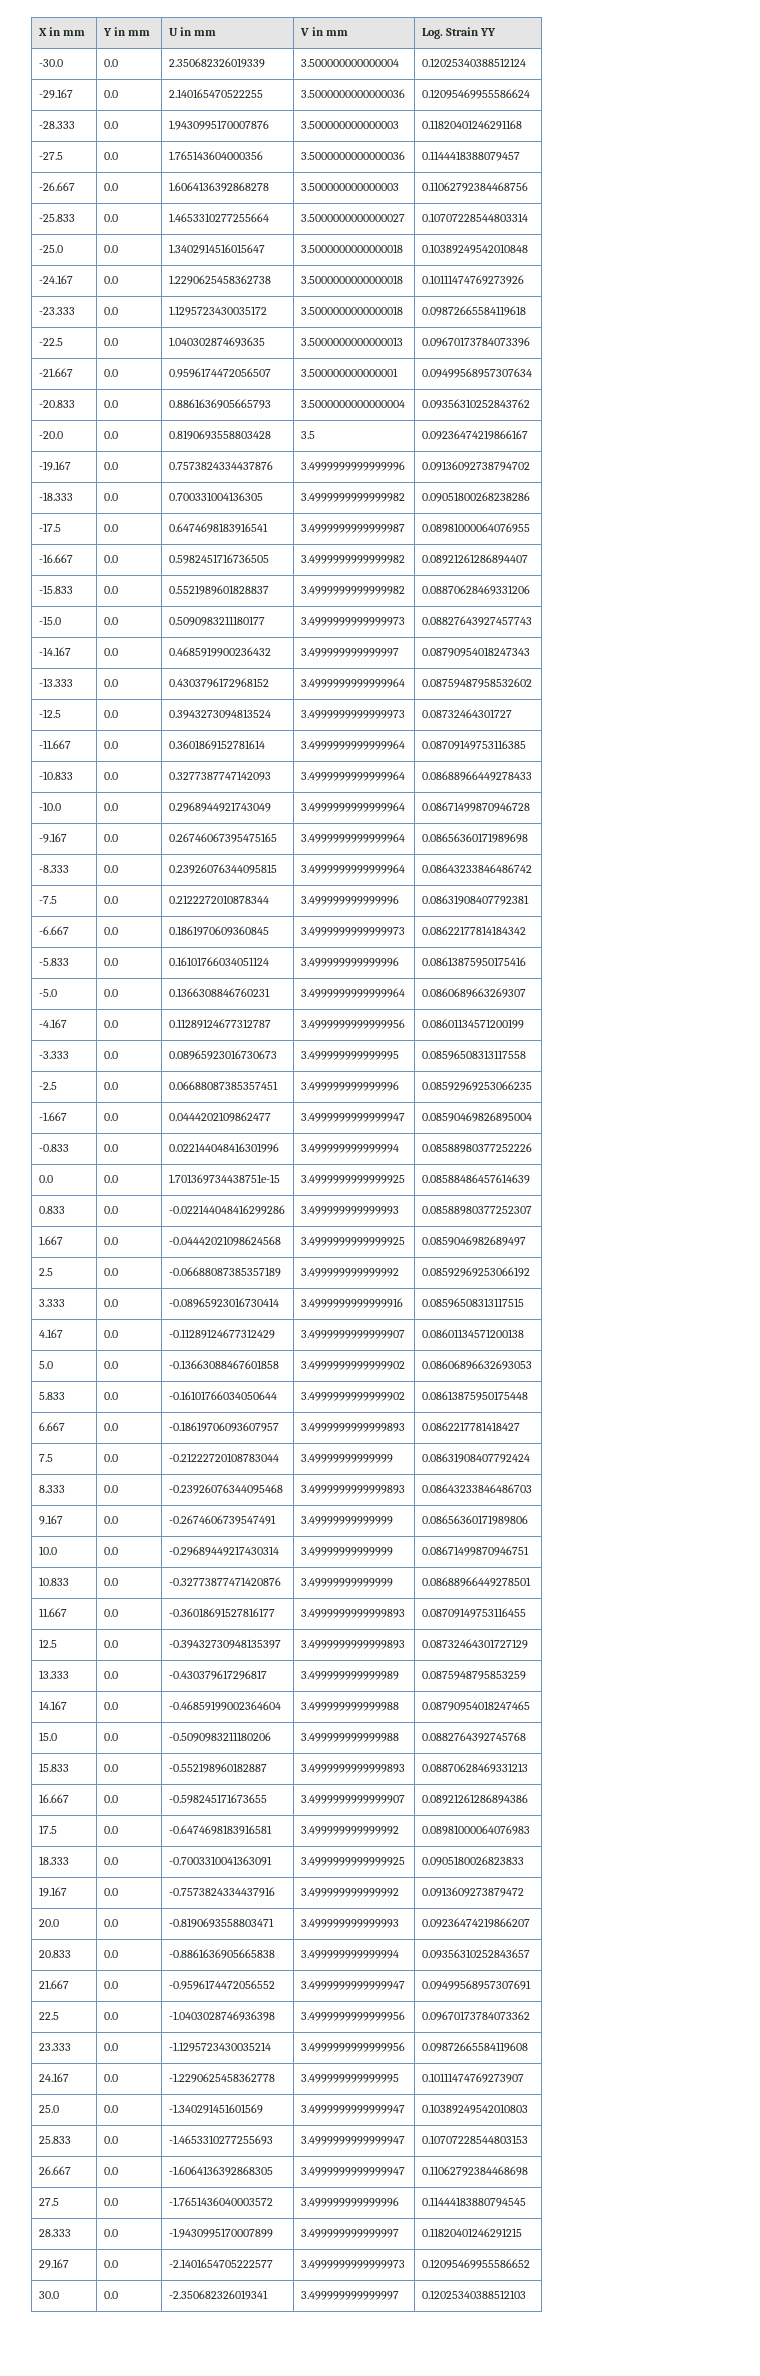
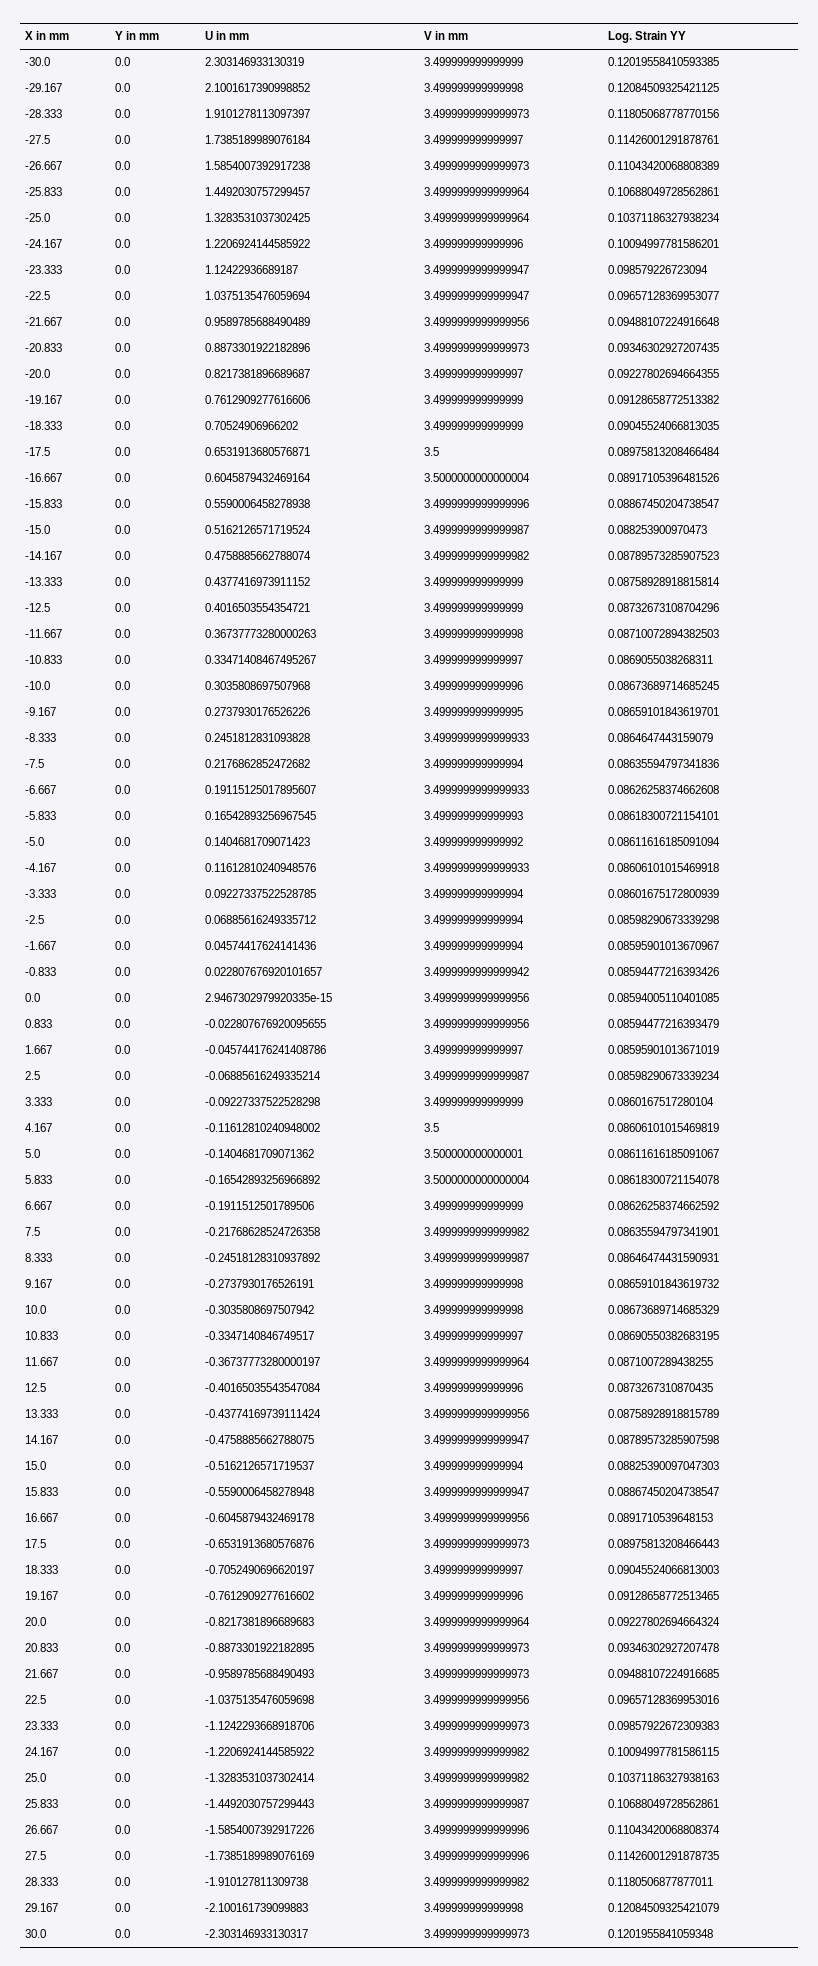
- -30.0 | 0.0 | 2.350682326019339 | 3.500000000000004 | 0.12025340388512124
+ -30.0 | 0.0 | 2.303146933130319 | 3.499999999999999 | 0.12019558410593385
- -29.167 | 0.0 | 2.140165470522255 | 3.5000000000000036 | 0.12095469955586624
+ -29.167 | 0.0 | 2.1001617390998852 | 3.499999999999998 | 0.12084509325421125
- -28.333 | 0.0 | 1.9430995170007876 | 3.500000000000003 | 0.11820401246291168
+ -28.333 | 0.0 | 1.9101278113097397 | 3.4999999999999973 | 0.11805068778770156
- -27.5 | 0.0 | 1.765143604000356 | 3.5000000000000036 | 0.1144418388079457
+ -27.5 | 0.0 | 1.7385189989076184 | 3.499999999999997 | 0.11426001291878761
- -26.667 | 0.0 | 1.6064136392868278 | 3.500000000000003 | 0.11062792384468756
+ -26.667 | 0.0 | 1.5854007392917238 | 3.4999999999999973 | 0.11043420068808389
- -25.833 | 0.0 | 1.4653310277255664 | 3.5000000000000027 | 0.10707228544803314
+ -25.833 | 0.0 | 1.4492030757299457 | 3.4999999999999964 | 0.10688049728562861
- -25.0 | 0.0 | 1.3402914516015647 | 3.5000000000000018 | 0.10389249542010848
+ -25.0 | 0.0 | 1.3283531037302425 | 3.4999999999999964 | 0.10371186327938234
- -24.167 | 0.0 | 1.2290625458362738 | 3.5000000000000018 | 0.10111474769273926
+ -24.167 | 0.0 | 1.2206924144585922 | 3.499999999999996 | 0.10094997781586201
- -23.333 | 0.0 | 1.1295723430035172 | 3.5000000000000018 | 0.09872665584119618
+ -23.333 | 0.0 | 1.12422936689187 | 3.4999999999999947 | 0.098579226723094
- -22.5 | 0.0 | 1.040302874693635 | 3.5000000000000013 | 0.09670173784073396
+ -22.5 | 0.0 | 1.0375135476059694 | 3.4999999999999947 | 0.09657128369953077
- -21.667 | 0.0 | 0.9596174472056507 | 3.500000000000001 | 0.09499568957307634
+ -21.667 | 0.0 | 0.9589785688490489 | 3.4999999999999956 | 0.09488107224916648
- -20.833 | 0.0 | 0.8861636905665793 | 3.5000000000000004 | 0.09356310252843762
+ -20.833 | 0.0 | 0.8873301922182896 | 3.4999999999999973 | 0.09346302927207435
- -20.0 | 0.0 | 0.8190693558803428 | 3.5 | 0.09236474219866167
+ -20.0 | 0.0 | 0.8217381896689687 | 3.499999999999997 | 0.09227802694664355
- -19.167 | 0.0 | 0.7573824334437876 | 3.4999999999999996 | 0.09136092738794702
+ -19.167 | 0.0 | 0.7612909277616606 | 3.499999999999999 | 0.09128658772513382
- -18.333 | 0.0 | 0.700331004136305 | 3.4999999999999982 | 0.09051800268238286
+ -18.333 | 0.0 | 0.70524906966202 | 3.499999999999999 | 0.09045524066813035
- -17.5 | 0.0 | 0.6474698183916541 | 3.4999999999999987 | 0.08981000064076955
+ -17.5 | 0.0 | 0.6531913680576871 | 3.5 | 0.08975813208466484
- -16.667 | 0.0 | 0.5982451716736505 | 3.4999999999999982 | 0.08921261286894407
+ -16.667 | 0.0 | 0.6045879432469164 | 3.5000000000000004 | 0.08917105396481526
- -15.833 | 0.0 | 0.5521989601828837 | 3.4999999999999982 | 0.08870628469331206
+ -15.833 | 0.0 | 0.5590006458278938 | 3.4999999999999996 | 0.08867450204738547
- -15.0 | 0.0 | 0.5090983211180177 | 3.4999999999999973 | 0.08827643927457743
+ -15.0 | 0.0 | 0.5162126571719524 | 3.4999999999999987 | 0.088253900970473
- -14.167 | 0.0 | 0.4685919900236432 | 3.499999999999997 | 0.08790954018247343
+ -14.167 | 0.0 | 0.4758885662788074 | 3.4999999999999982 | 0.08789573285907523
- -13.333 | 0.0 | 0.4303796172968152 | 3.4999999999999964 | 0.08759487958532602
+ -13.333 | 0.0 | 0.4377416973911152 | 3.499999999999999 | 0.08758928918815814
- -12.5 | 0.0 | 0.3943273094813524 | 3.4999999999999973 | 0.08732464301727
+ -12.5 | 0.0 | 0.4016503554354721 | 3.499999999999999 | 0.08732673108704296
- -11.667 | 0.0 | 0.3601869152781614 | 3.4999999999999964 | 0.08709149753116385
+ -11.667 | 0.0 | 0.36737773280000263 | 3.499999999999998 | 0.08710072894382503
- -10.833 | 0.0 | 0.3277387747142093 | 3.4999999999999964 | 0.08688966449278433
+ -10.833 | 0.0 | 0.33471408467495267 | 3.499999999999997 | 0.0869055038268311
- -10.0 | 0.0 | 0.2968944921743049 | 3.4999999999999964 | 0.08671499870946728
+ -10.0 | 0.0 | 0.3035808697507968 | 3.499999999999996 | 0.08673689714685245
- -9.167 | 0.0 | 0.26746067395475165 | 3.4999999999999964 | 0.08656360171989698
+ -9.167 | 0.0 | 0.2737930176526226 | 3.499999999999995 | 0.08659101843619701
- -8.333 | 0.0 | 0.23926076344095815 | 3.4999999999999964 | 0.08643233846486742
+ -8.333 | 0.0 | 0.2451812831093828 | 3.4999999999999933 | 0.0864647443159079
- -7.5 | 0.0 | 0.2122272010878344 | 3.499999999999996 | 0.08631908407792381
+ -7.5 | 0.0 | 0.2176862852472682 | 3.499999999999994 | 0.08635594797341836
- -6.667 | 0.0 | 0.1861970609360845 | 3.4999999999999973 | 0.08622177814184342
+ -6.667 | 0.0 | 0.19115125017895607 | 3.4999999999999933 | 0.08626258374662608
- -5.833 | 0.0 | 0.16101766034051124 | 3.499999999999996 | 0.08613875950175416
+ -5.833 | 0.0 | 0.16542893256967545 | 3.499999999999993 | 0.08618300721154101
- -5.0 | 0.0 | 0.1366308846760231 | 3.4999999999999964 | 0.0860689663269307
+ -5.0 | 0.0 | 0.1404681709071423 | 3.499999999999992 | 0.08611616185091094
- -4.167 | 0.0 | 0.11289124677312787 | 3.4999999999999956 | 0.08601134571200199
+ -4.167 | 0.0 | 0.11612810240948576 | 3.4999999999999933 | 0.08606101015469918
- -3.333 | 0.0 | 0.08965923016730673 | 3.499999999999995 | 0.08596508313117558
+ -3.333 | 0.0 | 0.09227337522528785 | 3.499999999999994 | 0.08601675172800939
- -2.5 | 0.0 | 0.06688087385357451 | 3.499999999999996 | 0.08592969253066235
+ -2.5 | 0.0 | 0.06885616249335712 | 3.499999999999994 | 0.08598290673339298
- -1.667 | 0.0 | 0.0444202109862477 | 3.4999999999999947 | 0.08590469826895004
+ -1.667 | 0.0 | 0.04574417624141436 | 3.499999999999994 | 0.08595901013670967
- -0.833 | 0.0 | 0.022144048416301996 | 3.499999999999994 | 0.08588980377252226
+ -0.833 | 0.0 | 0.022807676920101657 | 3.4999999999999942 | 0.08594477216393426
- 0.0 | 0.0 | 1.701369734438751e-15 | 3.4999999999999925 | 0.08588486457614639
+ 0.0 | 0.0 | 2.9467302979920335e-15 | 3.4999999999999956 | 0.08594005110401085
- 0.833 | 0.0 | -0.022144048416299286 | 3.499999999999993 | 0.08588980377252307
+ 0.833 | 0.0 | -0.022807676920095655 | 3.4999999999999956 | 0.08594477216393479
- 1.667 | 0.0 | -0.04442021098624568 | 3.4999999999999925 | 0.0859046982689497
+ 1.667 | 0.0 | -0.045744176241408786 | 3.499999999999997 | 0.08595901013671019
- 2.5 | 0.0 | -0.06688087385357189 | 3.499999999999992 | 0.08592969253066192
+ 2.5 | 0.0 | -0.06885616249335214 | 3.4999999999999987 | 0.08598290673339234
- 3.333 | 0.0 | -0.08965923016730414 | 3.4999999999999916 | 0.08596508313117515
+ 3.333 | 0.0 | -0.09227337522528298 | 3.499999999999999 | 0.0860167517280104
- 4.167 | 0.0 | -0.11289124677312429 | 3.4999999999999907 | 0.08601134571200138
+ 4.167 | 0.0 | -0.11612810240948002 | 3.5 | 0.08606101015469819
- 5.0 | 0.0 | -0.13663088467601858 | 3.4999999999999902 | 0.08606896632693053
+ 5.0 | 0.0 | -0.1404681709071362 | 3.500000000000001 | 0.08611616185091067
- 5.833 | 0.0 | -0.16101766034050644 | 3.4999999999999902 | 0.08613875950175448
+ 5.833 | 0.0 | -0.16542893256966892 | 3.5000000000000004 | 0.08618300721154078
- 6.667 | 0.0 | -0.18619706093607957 | 3.4999999999999893 | 0.0862217781418427
+ 6.667 | 0.0 | -0.1911512501789506 | 3.499999999999999 | 0.08626258374662592
- 7.5 | 0.0 | -0.21222720108783044 | 3.49999999999999 | 0.08631908407792424
+ 7.5 | 0.0 | -0.21768628524726358 | 3.4999999999999982 | 0.08635594797341901
- 8.333 | 0.0 | -0.23926076344095468 | 3.4999999999999893 | 0.08643233846486703
+ 8.333 | 0.0 | -0.24518128310937892 | 3.4999999999999987 | 0.08646474431590931
- 9.167 | 0.0 | -0.2674606739547491 | 3.49999999999999 | 0.08656360171989806
+ 9.167 | 0.0 | -0.2737930176526191 | 3.499999999999998 | 0.08659101843619732
- 10.0 | 0.0 | -0.29689449217430314 | 3.49999999999999 | 0.08671499870946751
+ 10.0 | 0.0 | -0.3035808697507942 | 3.499999999999998 | 0.08673689714685329
- 10.833 | 0.0 | -0.32773877471420876 | 3.49999999999999 | 0.08688966449278501
+ 10.833 | 0.0 | -0.3347140846749517 | 3.499999999999997 | 0.08690550382683195
- 11.667 | 0.0 | -0.36018691527816177 | 3.4999999999999893 | 0.08709149753116455
+ 11.667 | 0.0 | -0.36737773280000197 | 3.4999999999999964 | 0.0871007289438255
- 12.5 | 0.0 | -0.39432730948135397 | 3.4999999999999893 | 0.08732464301727129
+ 12.5 | 0.0 | -0.40165035543547084 | 3.499999999999996 | 0.0873267310870435
- 13.333 | 0.0 | -0.430379617296817 | 3.499999999999989 | 0.0875948795853259
+ 13.333 | 0.0 | -0.43774169739111424 | 3.4999999999999956 | 0.08758928918815789
- 14.167 | 0.0 | -0.46859199002364604 | 3.499999999999988 | 0.08790954018247465
+ 14.167 | 0.0 | -0.4758885662788075 | 3.4999999999999947 | 0.08789573285907598
- 15.0 | 0.0 | -0.5090983211180206 | 3.499999999999988 | 0.0882764392745768
+ 15.0 | 0.0 | -0.5162126571719537 | 3.499999999999994 | 0.08825390097047303
- 15.833 | 0.0 | -0.552198960182887 | 3.4999999999999893 | 0.08870628469331213
+ 15.833 | 0.0 | -0.5590006458278948 | 3.4999999999999947 | 0.08867450204738547
- 16.667 | 0.0 | -0.598245171673655 | 3.4999999999999907 | 0.08921261286894386
+ 16.667 | 0.0 | -0.6045879432469178 | 3.4999999999999956 | 0.0891710539648153
- 17.5 | 0.0 | -0.6474698183916581 | 3.499999999999992 | 0.08981000064076983
+ 17.5 | 0.0 | -0.6531913680576876 | 3.4999999999999973 | 0.08975813208466443
- 18.333 | 0.0 | -0.7003310041363091 | 3.4999999999999925 | 0.0905180026823833
+ 18.333 | 0.0 | -0.7052490696620197 | 3.499999999999997 | 0.09045524066813003
- 19.167 | 0.0 | -0.7573824334437916 | 3.499999999999992 | 0.0913609273879472
+ 19.167 | 0.0 | -0.7612909277616602 | 3.499999999999996 | 0.09128658772513465
- 20.0 | 0.0 | -0.8190693558803471 | 3.499999999999993 | 0.09236474219866207
+ 20.0 | 0.0 | -0.8217381896689683 | 3.4999999999999964 | 0.09227802694664324
- 20.833 | 0.0 | -0.8861636905665838 | 3.499999999999994 | 0.09356310252843657
+ 20.833 | 0.0 | -0.8873301922182895 | 3.4999999999999973 | 0.09346302927207478
- 21.667 | 0.0 | -0.9596174472056552 | 3.4999999999999947 | 0.09499568957307691
+ 21.667 | 0.0 | -0.9589785688490493 | 3.4999999999999973 | 0.09488107224916685
- 22.5 | 0.0 | -1.0403028746936398 | 3.4999999999999956 | 0.09670173784073362
+ 22.5 | 0.0 | -1.0375135476059698 | 3.4999999999999956 | 0.09657128369953016
- 23.333 | 0.0 | -1.1295723430035214 | 3.4999999999999956 | 0.09872665584119608
+ 23.333 | 0.0 | -1.1242293668918706 | 3.4999999999999973 | 0.09857922672309383
- 24.167 | 0.0 | -1.2290625458362778 | 3.499999999999995 | 0.10111474769273907
+ 24.167 | 0.0 | -1.2206924144585922 | 3.4999999999999982 | 0.10094997781586115
- 25.0 | 0.0 | -1.340291451601569 | 3.4999999999999947 | 0.10389249542010803
+ 25.0 | 0.0 | -1.3283531037302414 | 3.4999999999999982 | 0.10371186327938163
- 25.833 | 0.0 | -1.4653310277255693 | 3.4999999999999947 | 0.10707228544803153
+ 25.833 | 0.0 | -1.4492030757299443 | 3.4999999999999987 | 0.10688049728562861
- 26.667 | 0.0 | -1.6064136392868305 | 3.4999999999999947 | 0.11062792384468698
+ 26.667 | 0.0 | -1.5854007392917226 | 3.4999999999999996 | 0.11043420068808374
- 27.5 | 0.0 | -1.7651436040003572 | 3.499999999999996 | 0.11444183880794545
+ 27.5 | 0.0 | -1.7385189989076169 | 3.4999999999999996 | 0.11426001291878735
- 28.333 | 0.0 | -1.9430995170007899 | 3.499999999999997 | 0.11820401246291215
+ 28.333 | 0.0 | -1.910127811309738 | 3.4999999999999982 | 0.1180506877877011
- 29.167 | 0.0 | -2.1401654705222577 | 3.4999999999999973 | 0.12095469955586652
+ 29.167 | 0.0 | -2.100161739099883 | 3.499999999999998 | 0.12084509325421079
- 30.0 | 0.0 | -2.350682326019341 | 3.499999999999997 | 0.12025340388512103
+ 30.0 | 0.0 | -2.303146933130317 | 3.4999999999999973 | 0.1201955841059348

